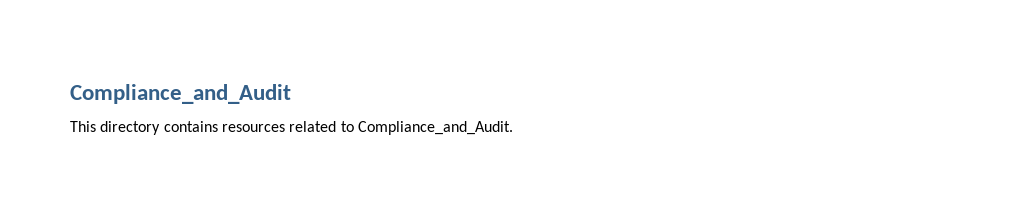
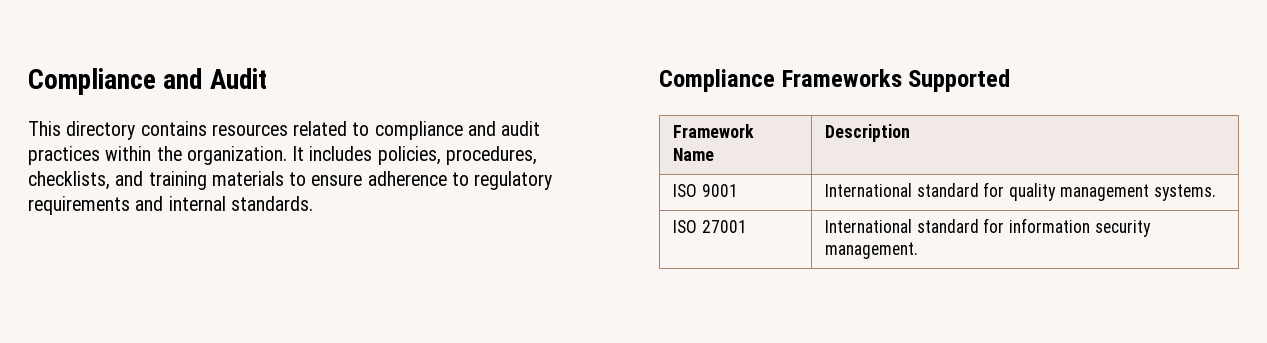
- Compliance_and_Audit
+ Compliance and Audit
- This directory contains resources related to Compliance_and_Audit.
+ This directory contains resources related to compliance and audit practices within the organization. It includes policies, procedures, checklists, and training materials to ensure adherence to regulatory requirements and internal standards.
+ Compliance Frameworks Supported
+ Framework Name | Description
+ ISO 9001 | International standard for quality management systems.
+ ISO 27001 | International standard for information security management.

